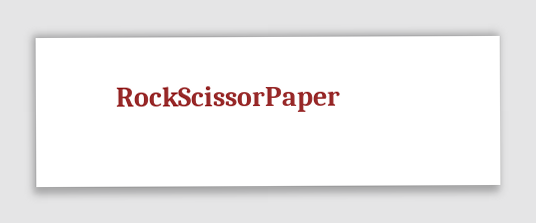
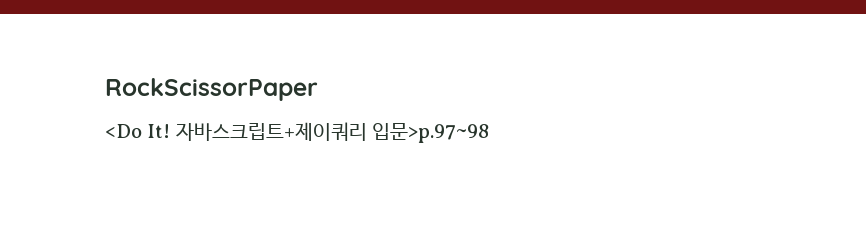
+ <Do It! 자바스크립트+제이쿼리 입문>p.97~98

